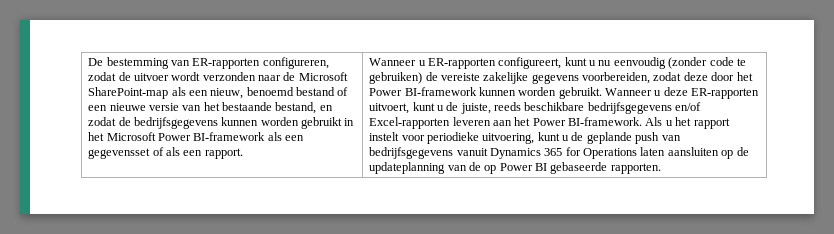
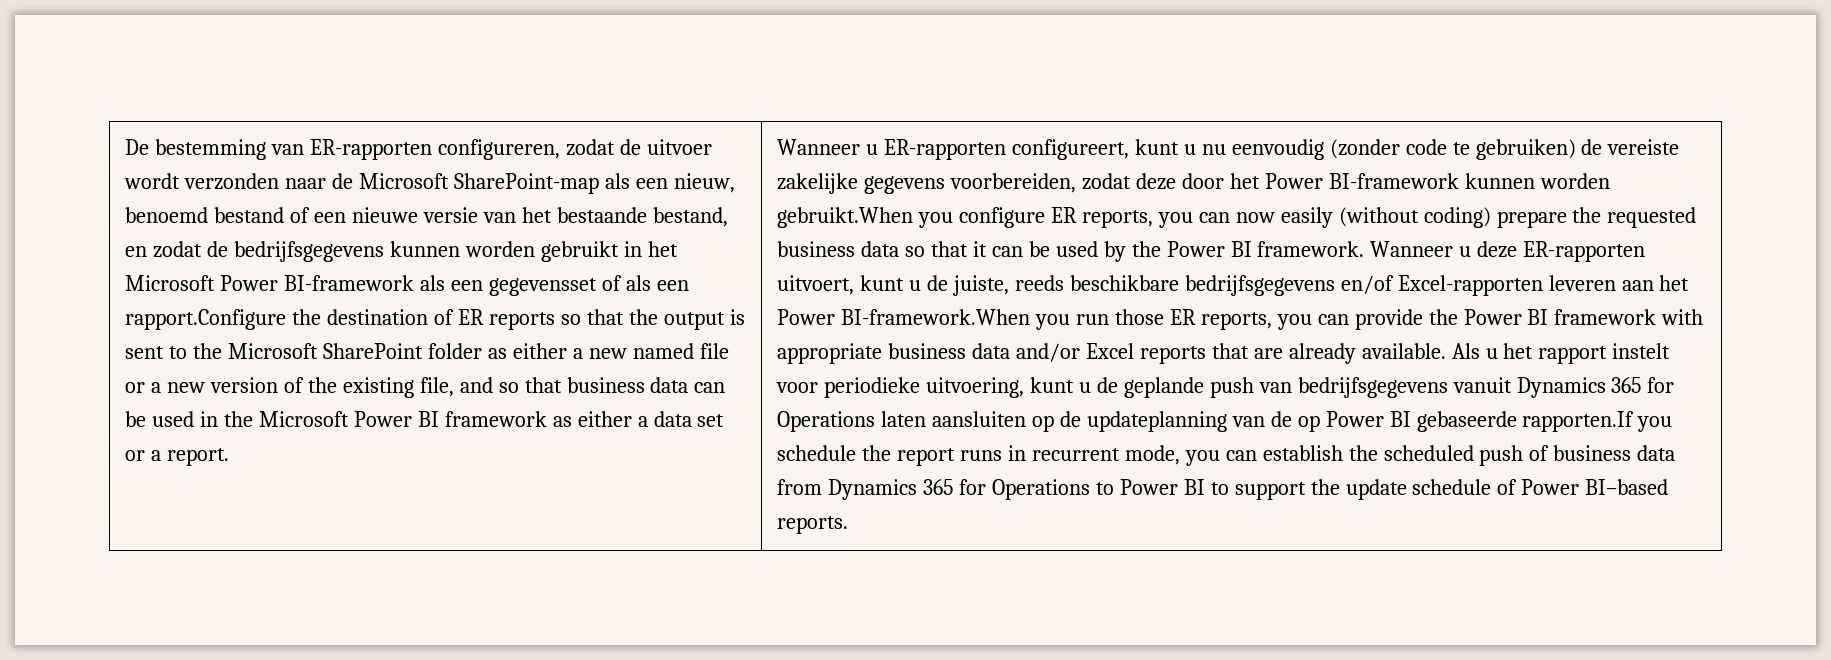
- De bestemming van ER-rapporten configureren, zodat de uitvoer wordt verzonden naar de Microsoft SharePoint-map als een nieuw, benoemd bestand of een nieuwe versie van het bestaande bestand, en zodat de bedrijfsgegevens kunnen worden gebruikt in het Microsoft Power BI-framework als een gegevensset of als een rapport.
+ De bestemming van ER-rapporten configureren, zodat de uitvoer wordt verzonden naar de Microsoft SharePoint-map als een nieuw, benoemd bestand of een nieuwe versie van het bestaande bestand, en zodat de bedrijfsgegevens kunnen worden gebruikt in het Microsoft Power BI-framework als een gegevensset of als een rapport.Configure the destination of ER reports so that the output is sent to the Microsoft SharePoint folder as either a new named file or a new version of the existing file, and so that business data can be used in the Microsoft Power BI framework as either a data set or a report.
- Wanneer u ER-rapporten configureert, kunt u nu eenvoudig (zonder code te gebruiken) de vereiste zakelijke gegevens voorbereiden, zodat deze door het Power BI-framework kunnen worden gebruikt.
+ Wanneer u ER-rapporten configureert, kunt u nu eenvoudig (zonder code te gebruiken) de vereiste zakelijke gegevens voorbereiden, zodat deze door het Power BI-framework kunnen worden gebruikt.When you configure ER reports, you can now easily (without coding) prepare the requested business data so that it can be used by the Power BI framework.
- Wanneer u deze ER-rapporten uitvoert, kunt u de juiste, reeds beschikbare bedrijfsgegevens en/of Excel-rapporten leveren aan het Power BI-framework.
+ Wanneer u deze ER-rapporten uitvoert, kunt u de juiste, reeds beschikbare bedrijfsgegevens en/of Excel-rapporten leveren aan het Power BI-framework.When you run those ER reports, you can provide the Power BI framework with appropriate business data and/or Excel reports that are already available.
- Als u het rapport instelt voor periodieke uitvoering, kunt u de geplande push van bedrijfsgegevens vanuit Dynamics 365 for Operations laten aansluiten op de updateplanning van de op Power BI gebaseerde rapporten.
+ Als u het rapport instelt voor periodieke uitvoering, kunt u de geplande push van bedrijfsgegevens vanuit Dynamics 365 for Operations laten aansluiten op de updateplanning van de op Power BI gebaseerde rapporten.If you schedule the report runs in recurrent mode, you can establish the scheduled push of business data from Dynamics 365 for Operations to Power BI to support the update schedule of Power BI–based reports.

